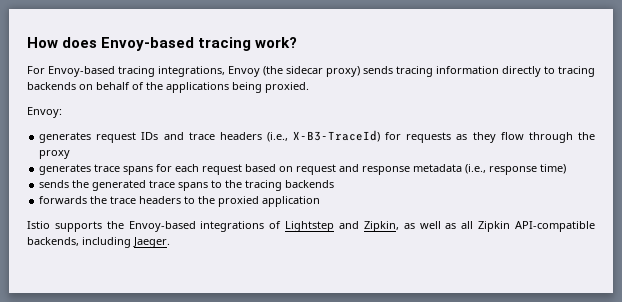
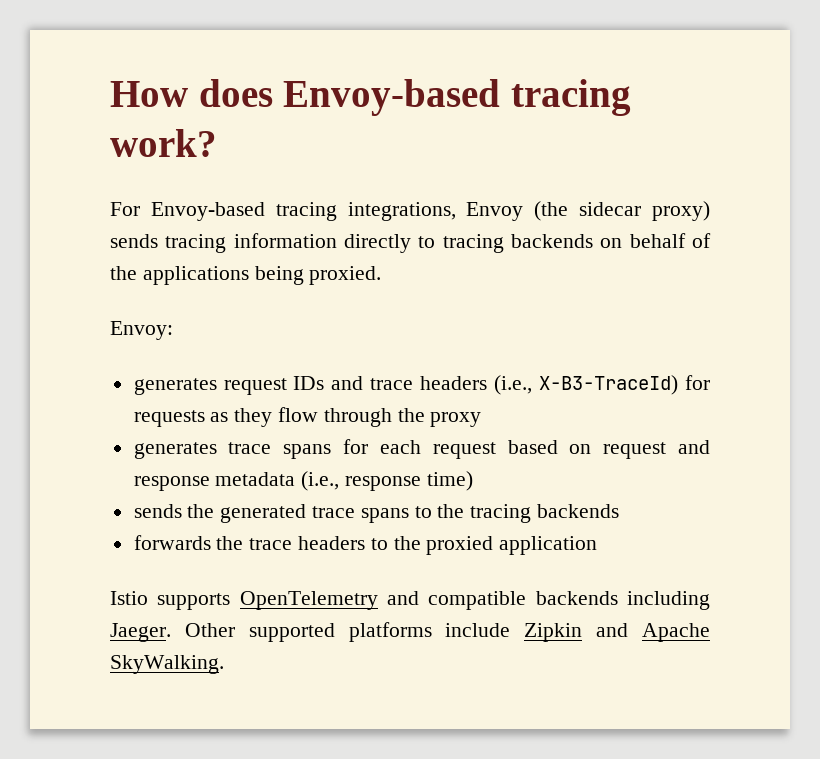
- Istio supports the Envoy-based integrations of Lightstep and Zipkin, as well as all Zipkin API-compatible backends, including Jaeger.
+ Istio supports OpenTelemetry and compatible backends including Jaeger. Other supported platforms include Zipkin and Apache SkyWalking.

